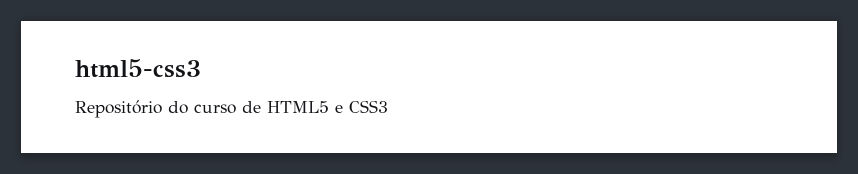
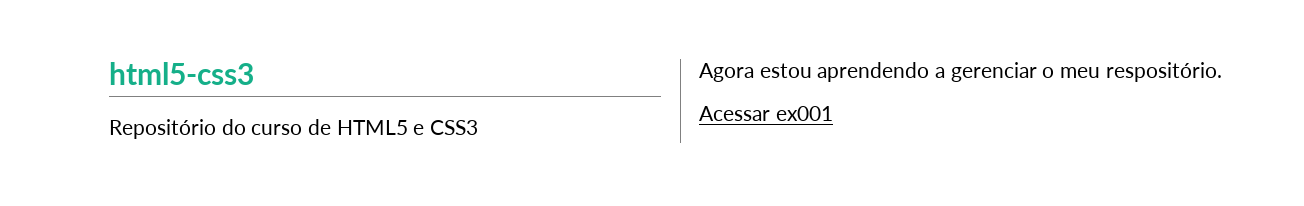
+ Agora estou aprendendo a gerenciar o meu respositório.
+ Acessar ex001

